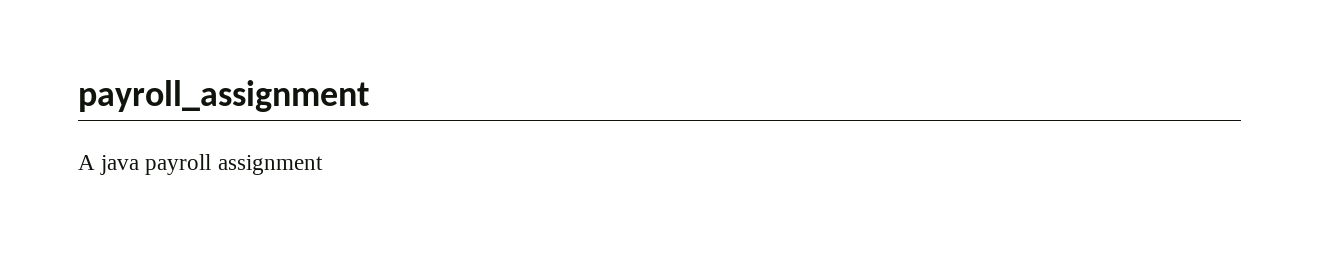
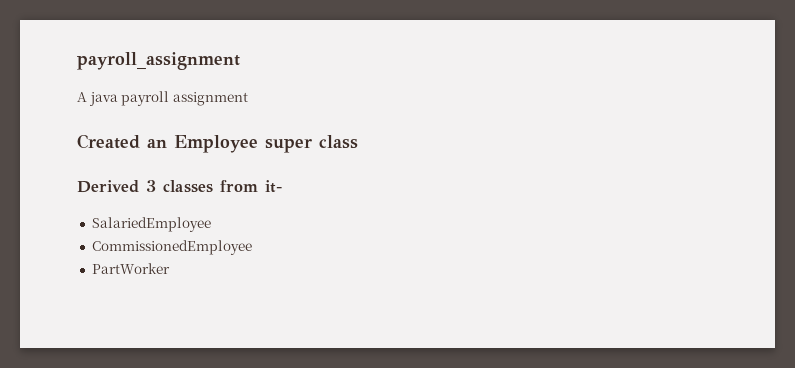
+ Created an Employee super class
+ Derived 3 classes from it-
+ SalariedEmployee
+ CommissionedEmployee
+ PartWorker

